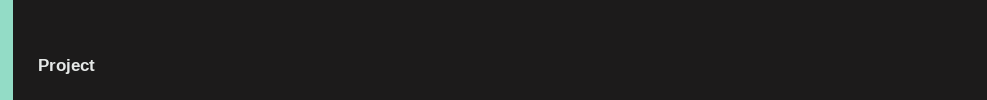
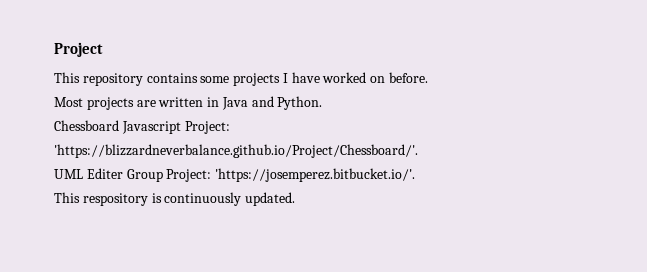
+ This repository contains some projects I have worked on before.
+ Most projects are written in Java and Python.
+ Chessboard Javascript Project: 'https://blizzardneverbalance.github.io/Project/Chessboard/'.
+ UML Editer Group Project: 'https://josemperez.bitbucket.io/'.
+ This respository is continuously updated.

